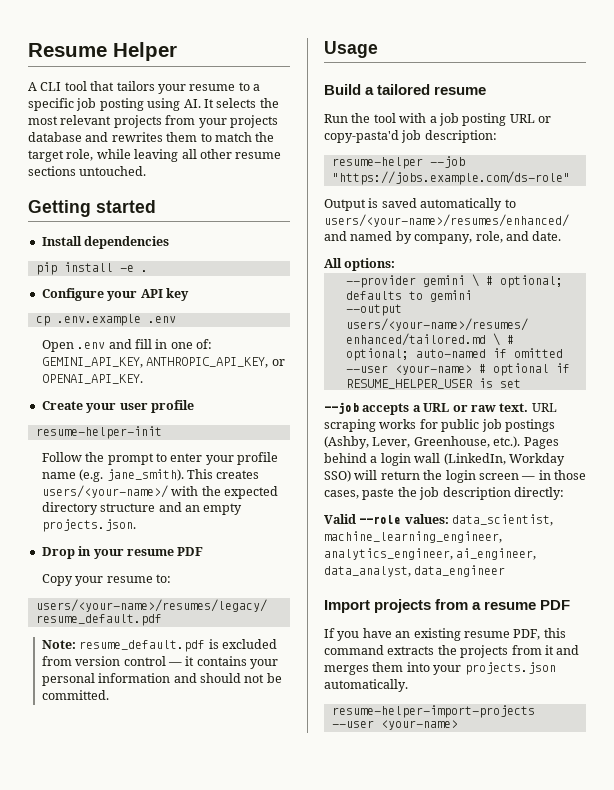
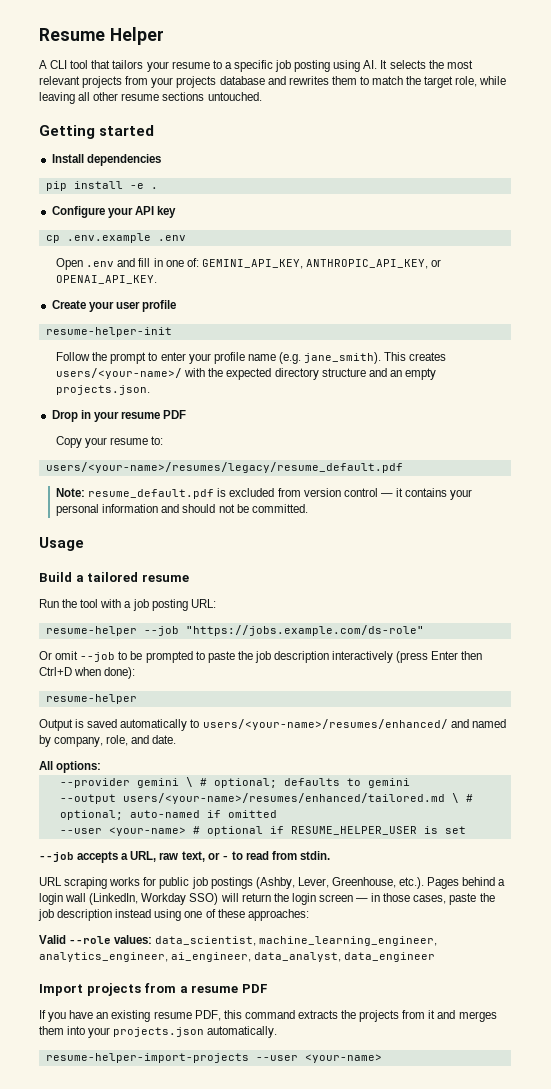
- Run the tool with a job posting URL or copy-pasta'd job description:
+ Run the tool with a job posting URL:
  resume-helper --job "https://jobs.example.com/ds-role"
+ Or omit --job to be prompted to paste the job description interactively (press Enter then Ctrl+D when done):
+ resume-helper
- --job accepts a URL or raw text. URL scraping works for public job postings (Ashby, Lever, Greenhouse, etc.). Pages behind a login wall (LinkedIn, Workday SSO) will return the login screen — in those cases, paste the job description directly:
+ --job accepts a URL, raw text, or - to read from stdin.
+ URL scraping works for public job postings (Ashby, Lever, Greenhouse, etc.). Pages behind a login wall (LinkedIn, Workday SSO) will return the login screen — in those cases, paste the job description instead using one of these approaches:

